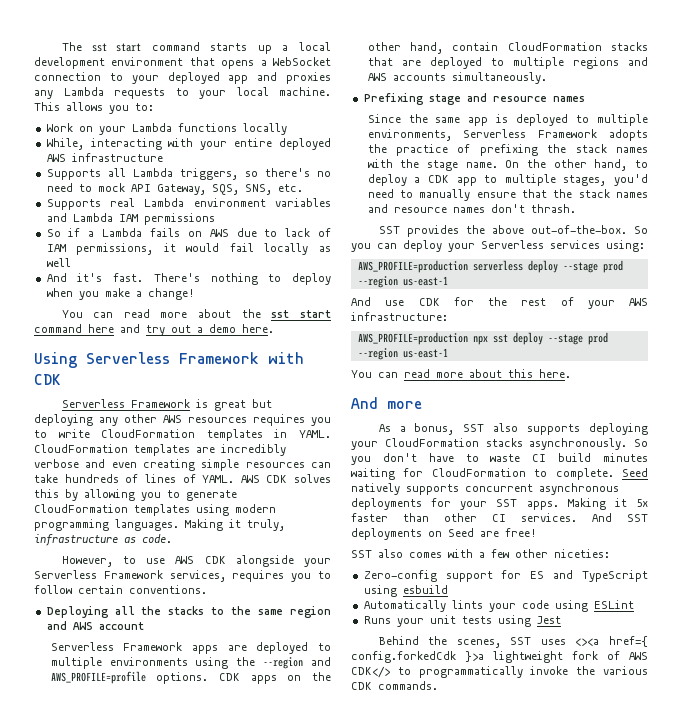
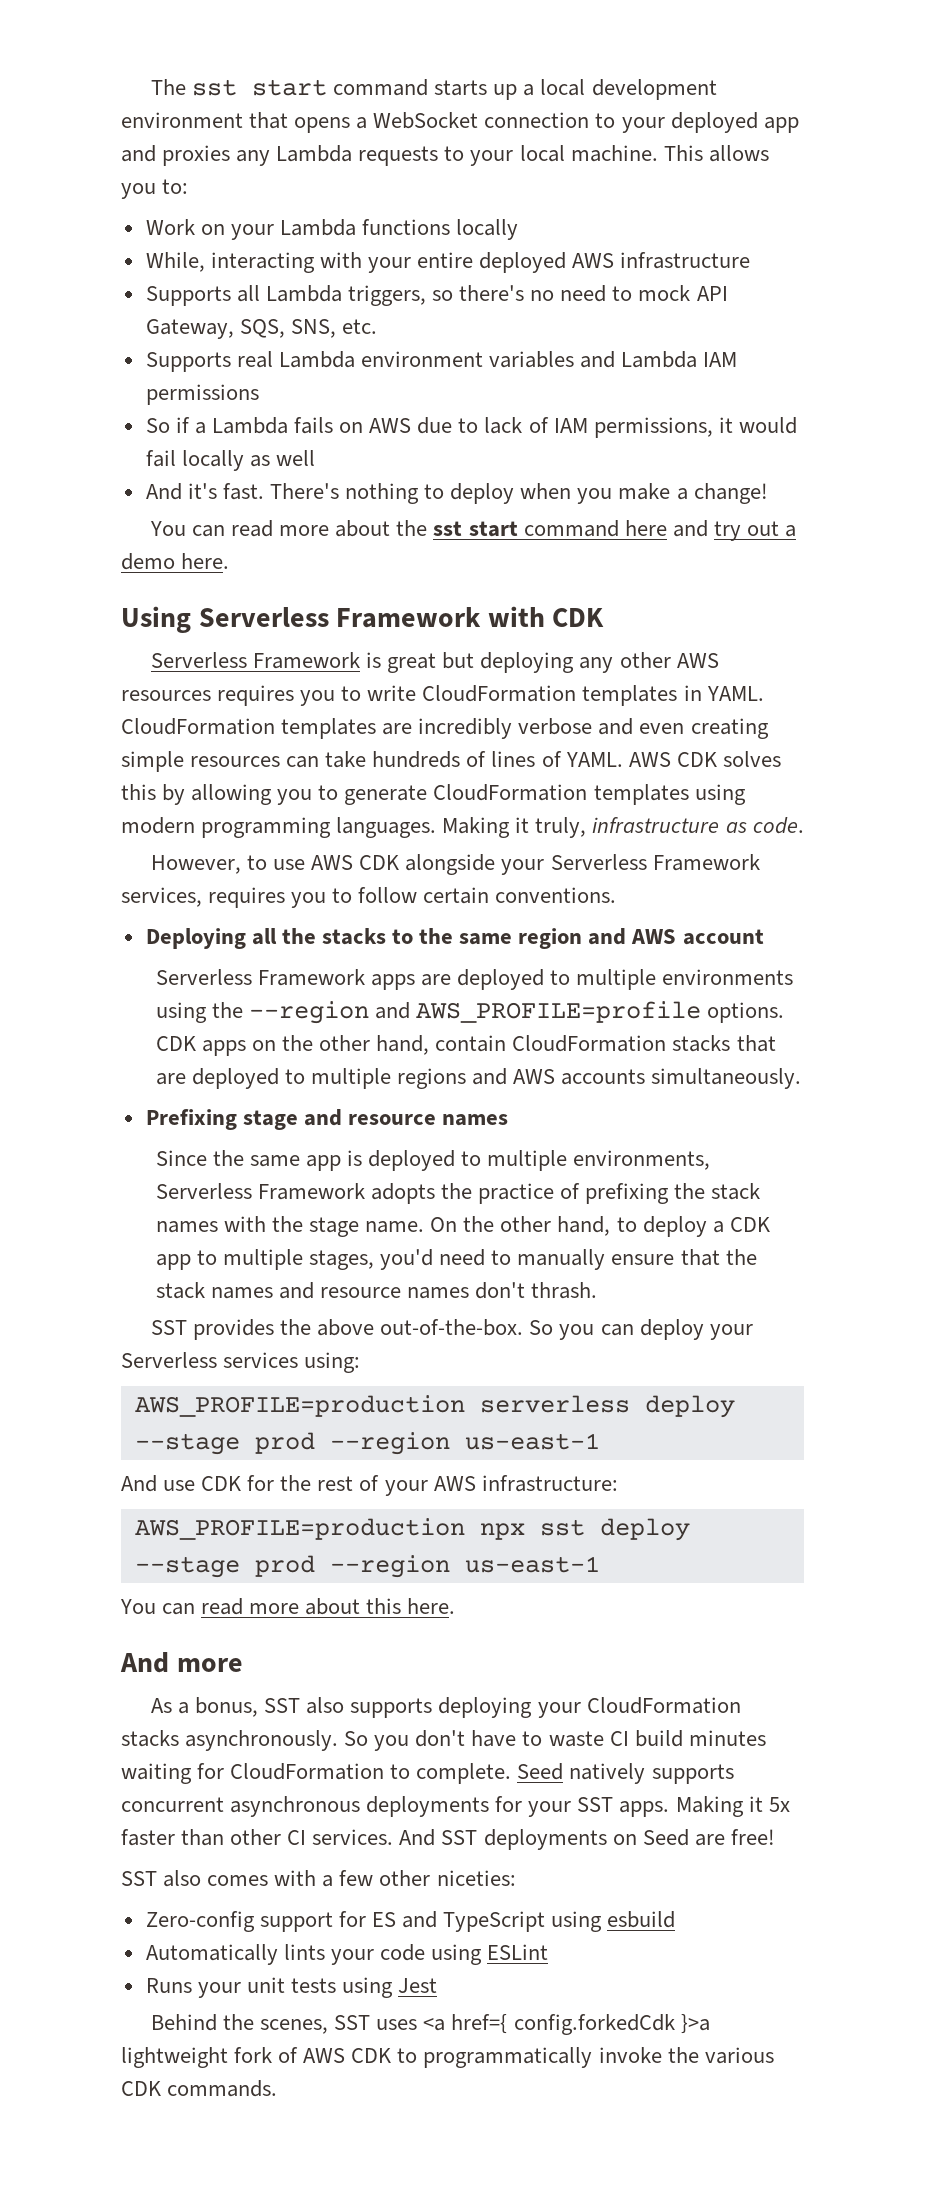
- Behind the scenes, SST uses <><a href={ config.forkedCdk }>a lightweight fork of AWS CDK</> to programmatically invoke the various CDK commands.
+ Behind the scenes, SST uses <a href={ config.forkedCdk }>a lightweight fork of AWS CDK to programmatically invoke the various CDK commands.

